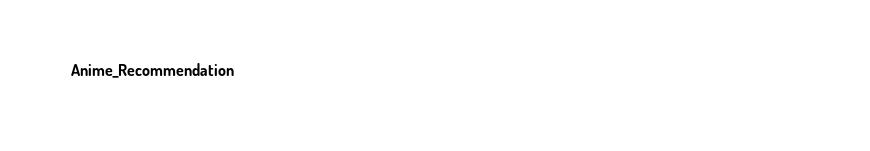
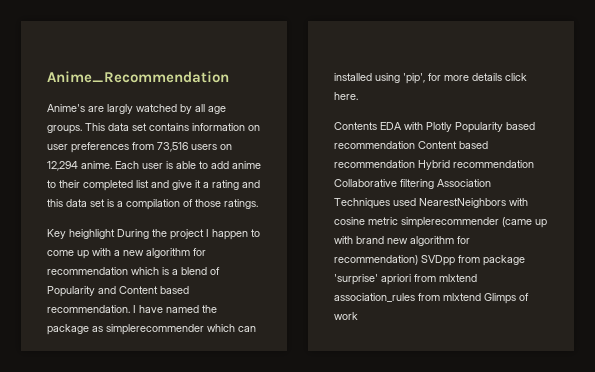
+ Anime's are largly watched by all age groups. This data set contains information on user preferences from 73,516 users on 12,294 anime. Each user is able to add anime to their completed list and give it a rating and this data set is a compilation of those ratings.
+ Key heighlight During the project I happen to come up with a new algorithm for recommendation which is a blend of Popularity and Content based recommendation. I have named the package as simplerecommender which can installed using 'pip', for more details click here.
+ Contents EDA with Plotly Popularity based recommendation Content based recommendation Hybrid recommendation Collaborative filtering Association Techniques used NearestNeighbors with cosine metric simplerecommender (came up with brand new algorithm for recommendation) SVDpp from package 'surprise' apriori from mlxtend association_rules from mlxtend Glimps of work

